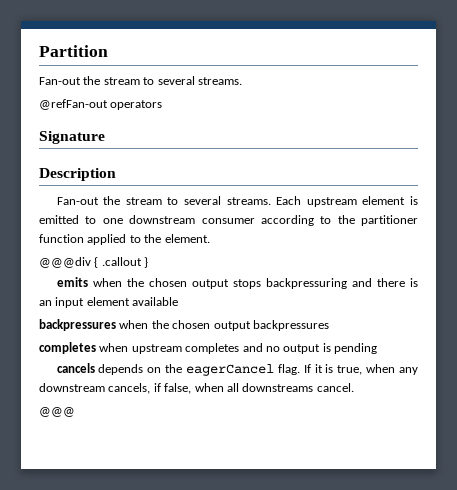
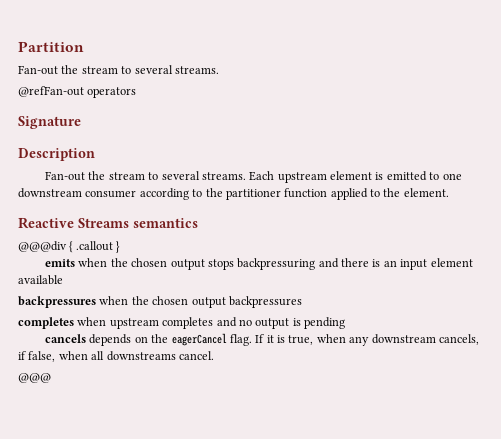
+ Reactive Streams semantics

